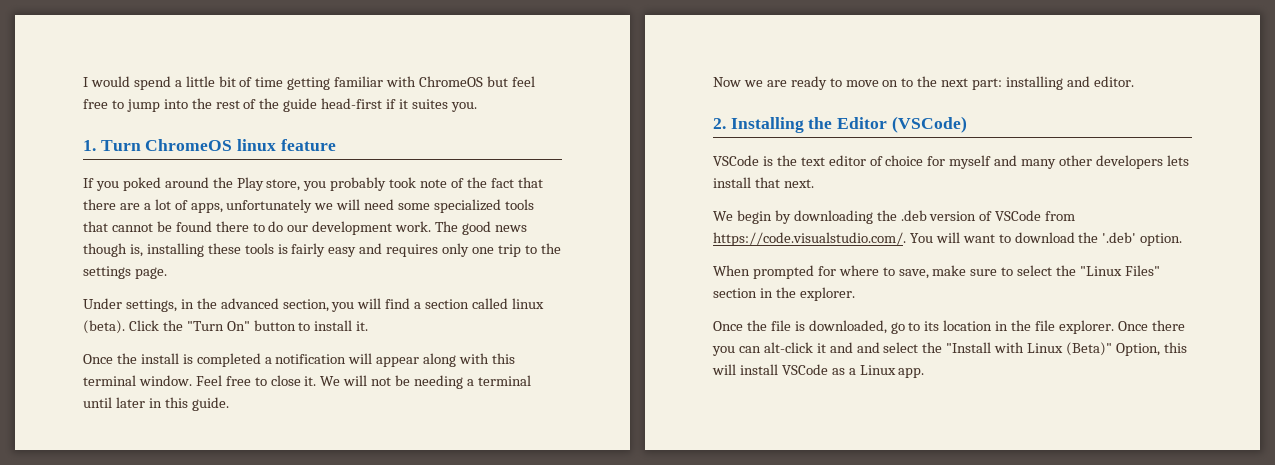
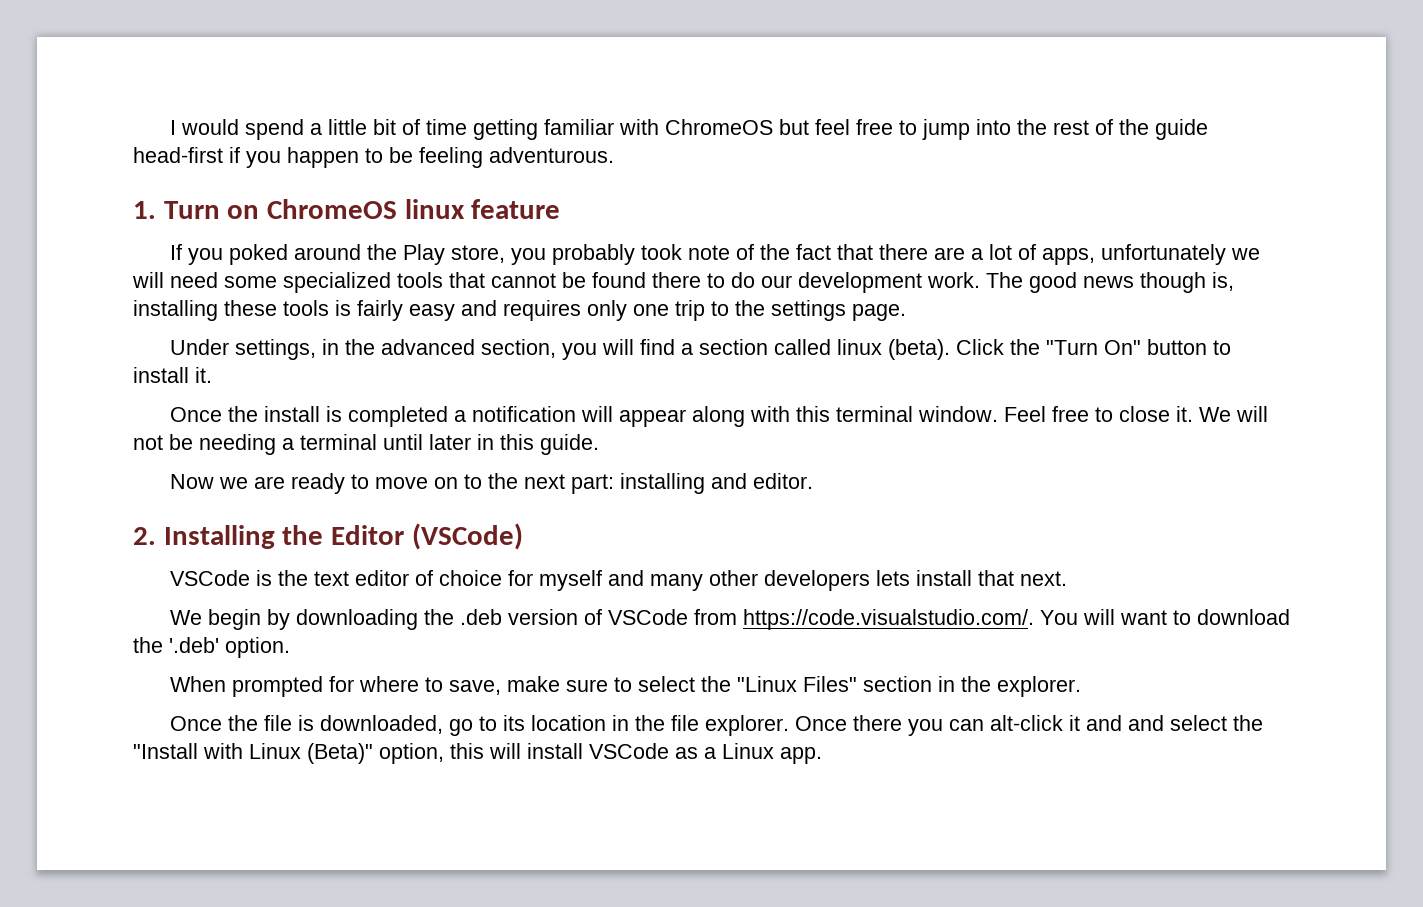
- I would spend a little bit of time getting familiar with ChromeOS but feel free to jump into the rest of the guide head-first if it suites you.
+ I would spend a little bit of time getting familiar with ChromeOS but feel free to jump into the rest of the guide head-first if you happen to be feeling adventurous.
- 1. Turn ChromeOS linux feature
+ 1. Turn on ChromeOS linux feature
- Once there you can alt-click it and and select the "Install with Linux (Beta)" Option, this will install VSCode as a Linux app.
+ Once there you can alt-click it and and select the "Install with Linux (Beta)" option, this will install VSCode as a Linux app.

